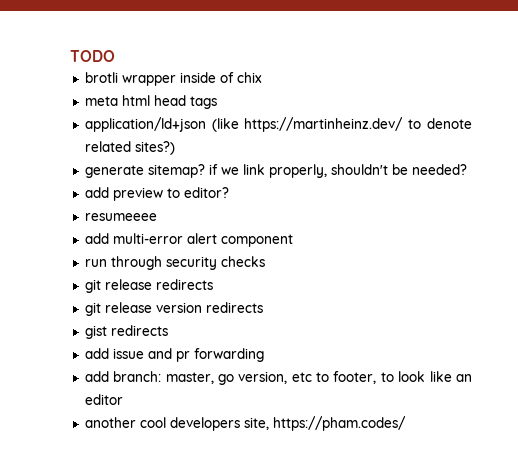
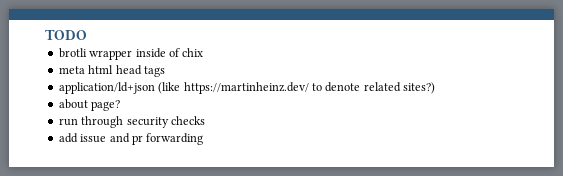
- generate sitemap? if we link properly, shouldn't be needed?
- add preview to editor?
- resumeeee
- add multi-error alert component
+ about page?
  run through security checks
- git release redirects
- git release version redirects
- gist redirects
- add branch: master, go version, etc to footer, to look like an editor
- another cool developers site, https://pham.codes/

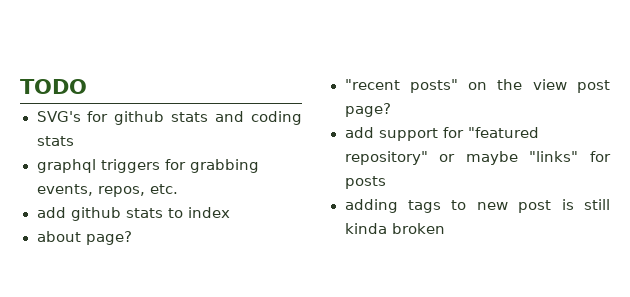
- brotli wrapper inside of chix
- meta html head tags
- application/ld+json (like https://martinheinz.dev/ to denote related sites?)
+ SVG's for github stats and coding stats
+ graphql triggers for grabbing events, repos, etc.
+ add github stats to index
  about page?
- run through security checks
- add issue and pr forwarding
+ "recent posts" on the view post page?
+ add support for "featured repository" or maybe "links" for posts
+ adding tags to new post is still kinda broken

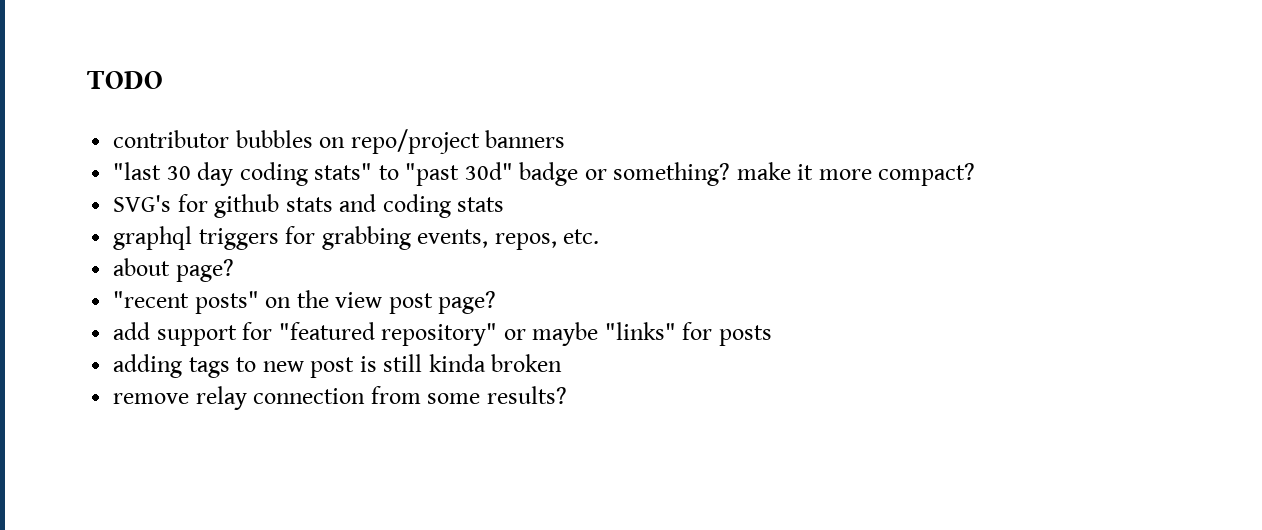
+ contributor bubbles on repo/project banners
+ "last 30 day coding stats" to "past 30d" badge or something? make it more compact?
- add github stats to index
+ remove relay connection from some results?

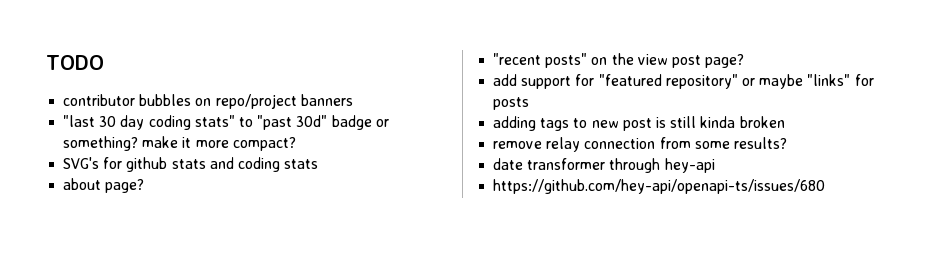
- graphql triggers for grabbing events, repos, etc.
+ date transformer through hey-api
+ https://github.com/hey-api/openapi-ts/issues/680

